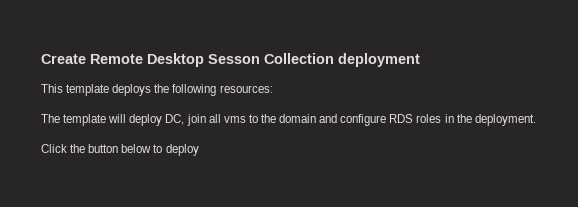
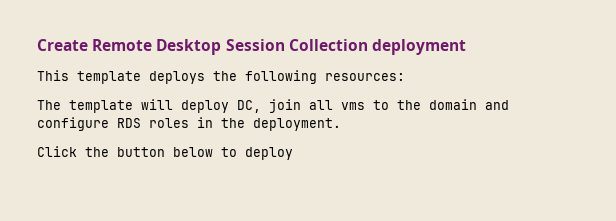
- Create Remote Desktop Sesson Collection deployment
+ Create Remote Desktop Session Collection deployment

